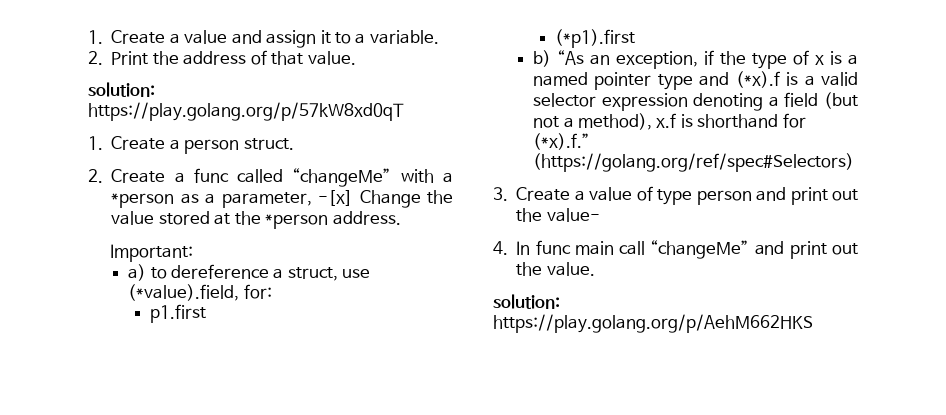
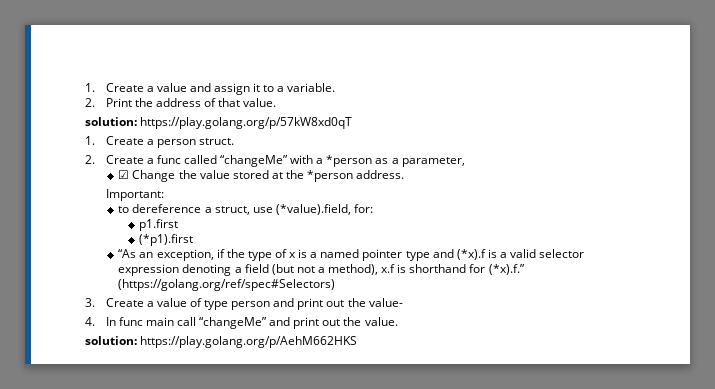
- 2. Create a func called “changeMe” with a *person as a parameter, -[x] Change the value stored at the *person address.
+ 2. Create a func called “changeMe” with a *person as a parameter,
+ ☑ Change the value stored at the *person address.
- a) to dereference a struct, use (*value).field, for:
+ to dereference a struct, use (*value).field, for:
- b) “As an exception, if the type of x is a named pointer type and (*x).f is a valid selector expression denoting a field (but not a method), x.f is shorthand for (*x).f.” (https://golang.org/ref/spec#Selectors)
+ “As an exception, if the type of x is a named pointer type and (*x).f is a valid selector expression denoting a field (but not a method), x.f is shorthand for (*x).f.” (https://golang.org/ref/spec#Selectors)

